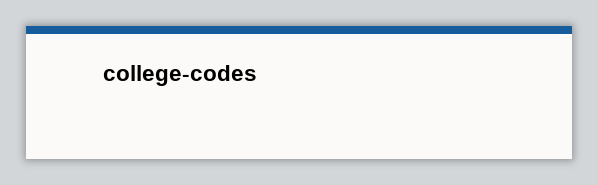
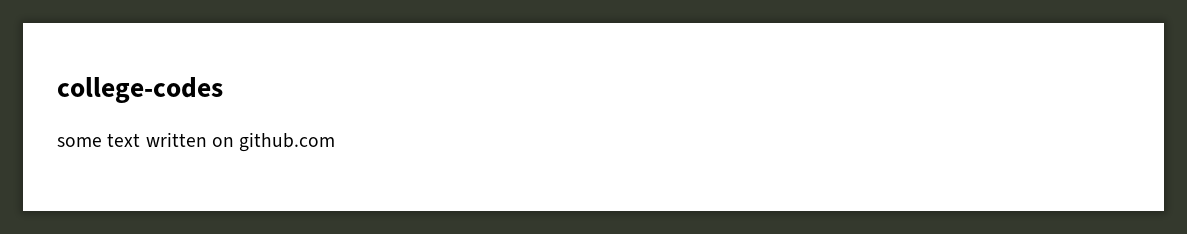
+ some text written on github.com

